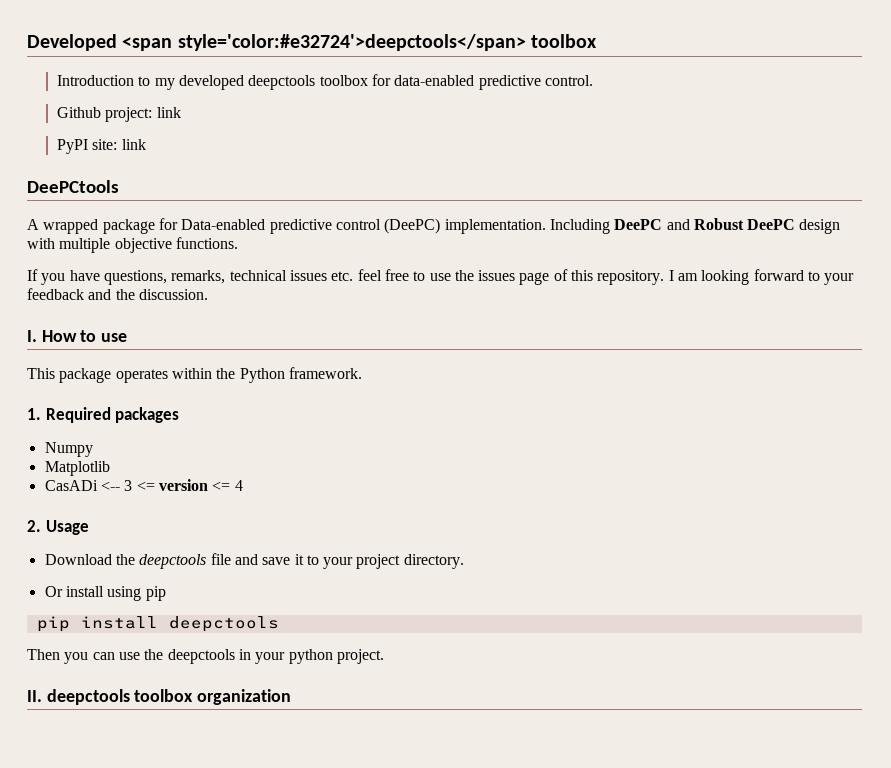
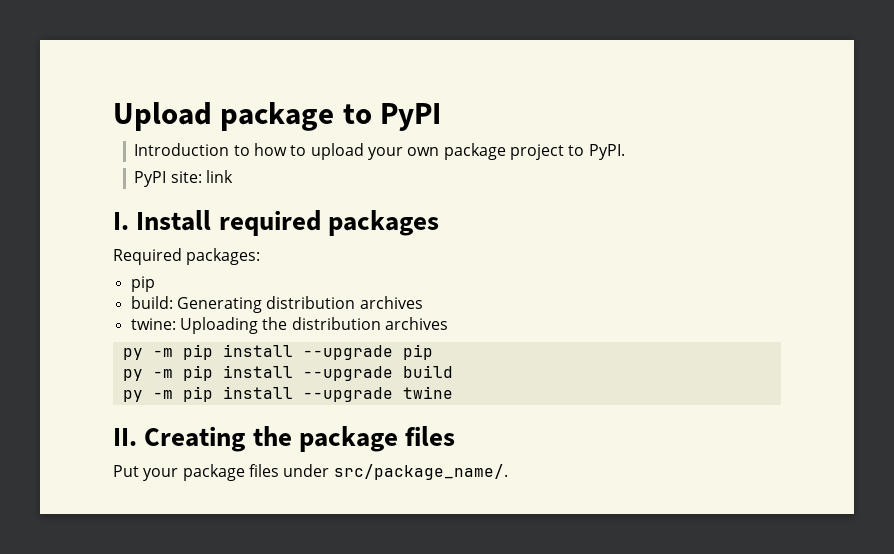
- Developed <span style='color:#e32724'>deepctools</span> toolbox
- Introduction to my developed deepctools toolbox for data-enabled predictive control.
- Github project: link
+ Upload package to PyPI
+ Introduction to how to upload your own package project to PyPI.
  PyPI site: link
- DeePCtools
- A wrapped package for Data-enabled predictive control (DeePC) implementation. Including DeePC and Robust DeePC design with multiple objective functions.
- If you have questions, remarks, technical issues etc. feel free to use the issues page of this repository. I am looking forward to your feedback and the discussion.
- I. How to use
- This package operates within the Python framework.
- 1. Required packages
- Numpy
- Matplotlib
- CasADi <-- 3 <= version <= 4
- 2. Usage
- Download the deepctools file and save it to your project directory.
- Or install using pip
- pip install deepctools
- Then you can use the deepctools in your python project.
- II. deepctools toolbox organization
+ I. Install required packages
+ Required packages:
+ pip
+ build: Generating distribution archives
+ twine: Uploading the distribution archives
+ py -m pip install --upgrade pip
+ py -m pip install --upgrade build
+ py -m pip install --upgrade twine
+ II. Creating the package files
+ Put your package files under src/package_name/.

